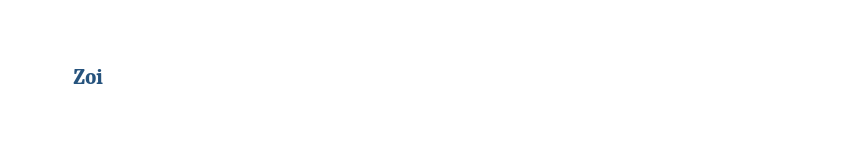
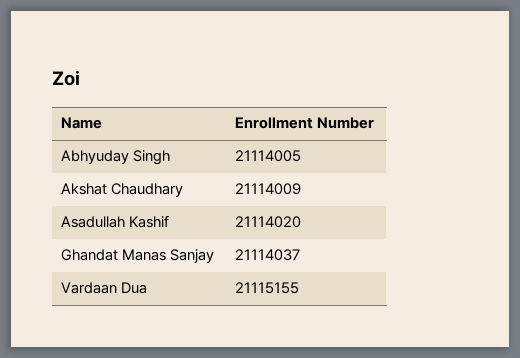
+ Name | Enrollment Number
+ Abhyuday Singh | 21114005
+ Akshat Chaudhary | 21114009
+ Asadullah Kashif | 21114020
+ Ghandat Manas Sanjay | 21114037
+ Vardaan Dua | 21115155

